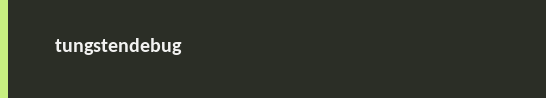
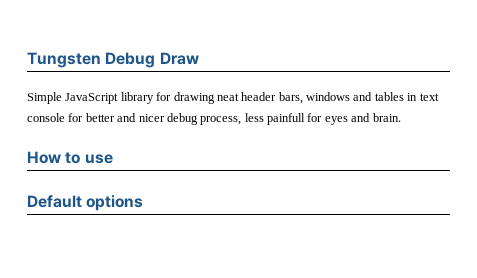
- tungstendebug
+ Tungsten Debug Draw
+ Simple JavaScript library for drawing neat header bars, windows and tables in text console for better and nicer debug process, less painfull for eyes and brain.
+ How to use
+ Default options

